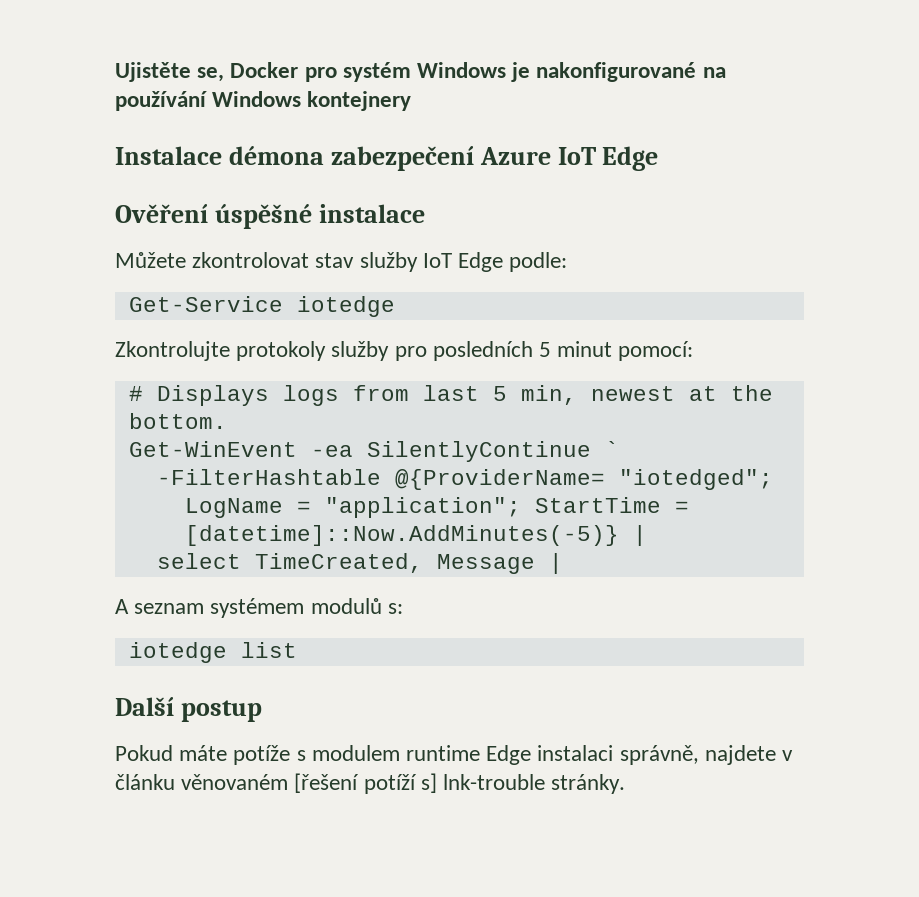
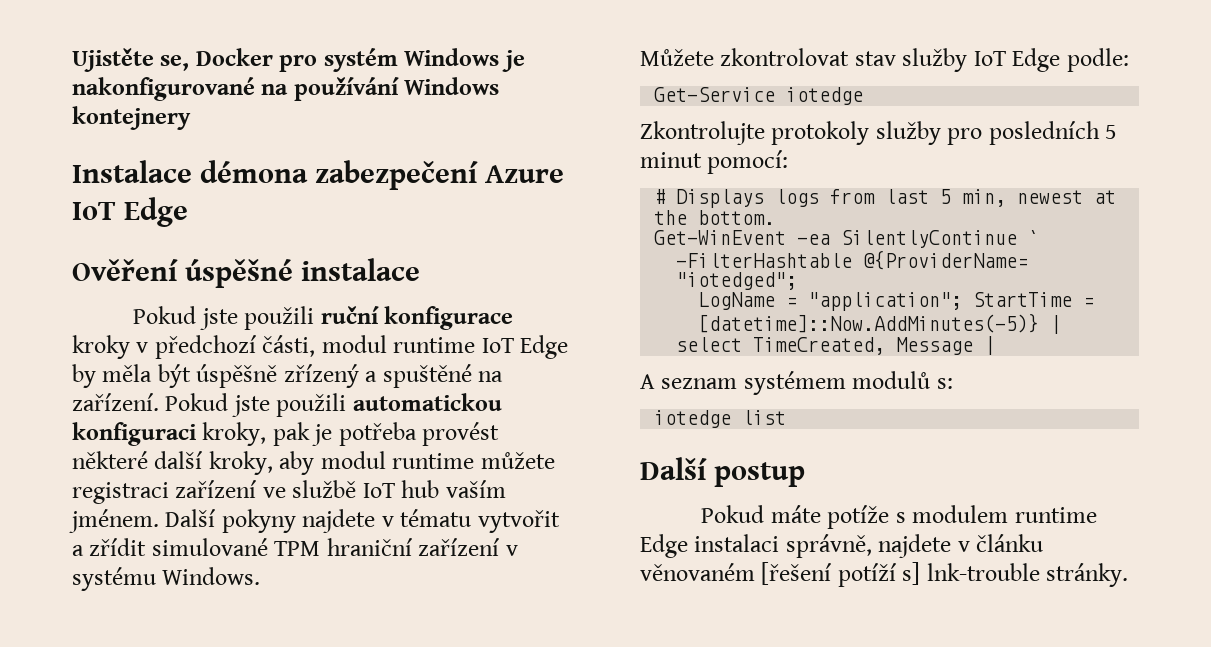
+ Pokud jste použili ruční konfigurace kroky v předchozí části, modul runtime IoT Edge by měla být úspěšně zřízený a spuštěné na zařízení. Pokud jste použili automatickou konfiguraci kroky, pak je potřeba provést některé další kroky, aby modul runtime můžete registraci zařízení ve službě IoT hub vaším jménem. Další pokyny najdete v tématu vytvořit a zřídit simulované TPM hraniční zařízení v systému Windows.

